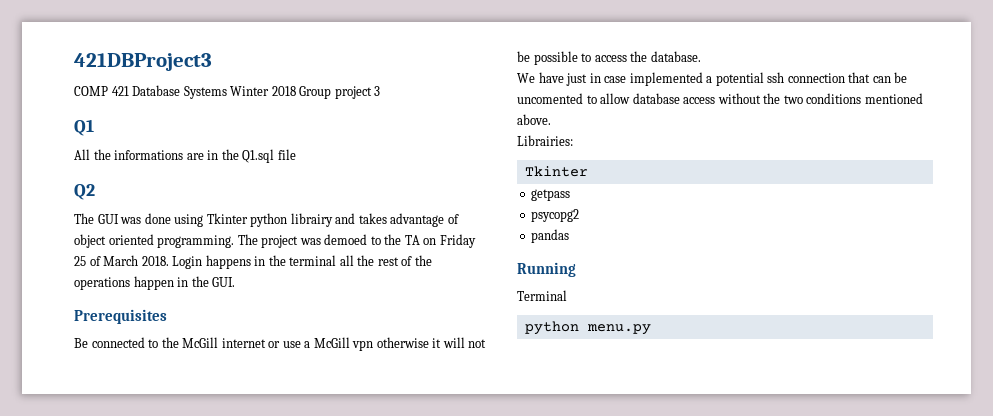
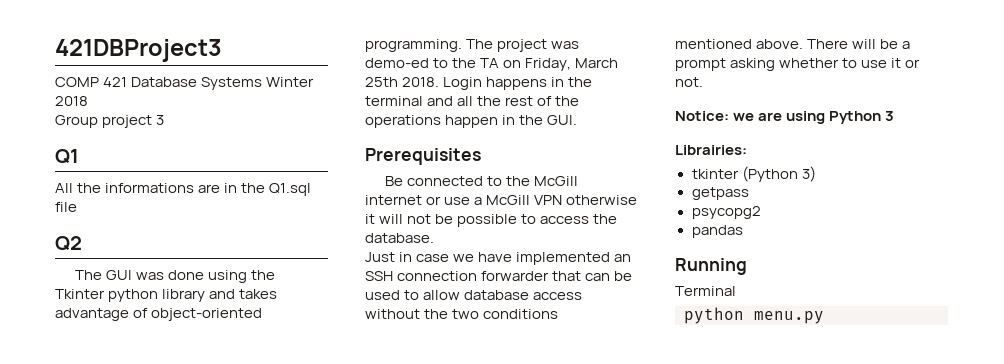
- COMP 421 Database Systems Winter 2018 Group project 3
+ COMP 421 Database Systems Winter 2018
+ Group project 3
- The GUI was done using Tkinter python librairy and takes advantage of object oriented programming.
+ The GUI was done using the Tkinter python library and takes advantage of object-oriented programming.
- The project was demoed to the TA on Friday 25 of March 2018.
+ The project was demo-ed to the TA on Friday, March 25th 2018.
- Login happens in the terminal all the rest of the operations happen in the GUI.
+ Login happens in the terminal and all the rest of the operations happen in the GUI.
- Be connected to the McGill internet or use a McGill vpn otherwise it will not be possible to access the database.
+ Be connected to the McGill internet or use a McGill VPN otherwise it will not be possible to access the database.
- We have just in case implemented a potential ssh connection that can be uncomented to allow database access without the two conditions mentioned above.
+ Just in case we have implemented an SSH connection forwarder that can be used to allow database access without the two conditions mentioned above. There will be a prompt asking whether to use it or not.
+ Notice: we are using Python 3
  Librairies:
- Tkinter
+ tkinter (Python 3)

